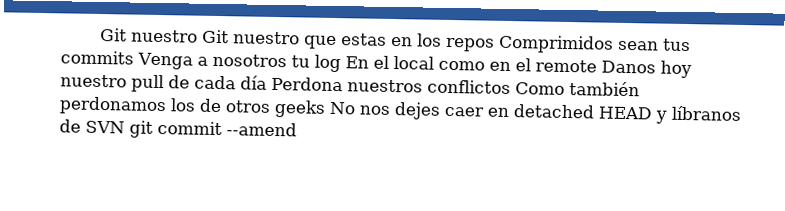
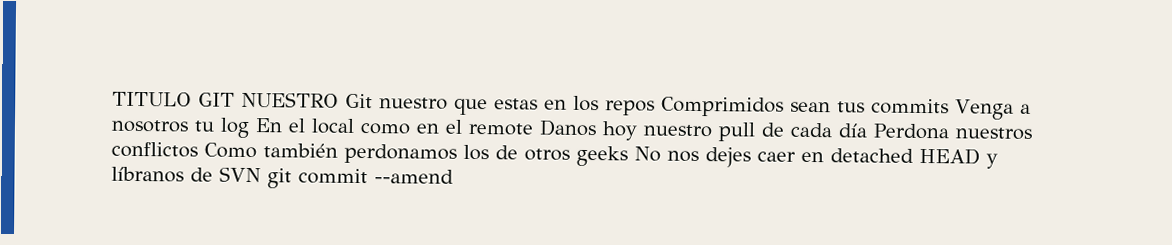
- Git nuestro Git nuestro que estas en los repos Comprimidos sean tus commits Venga a nosotros tu log En el local como en el remote Danos hoy nuestro pull de cada día Perdona nuestros conflictos Como también perdonamos los de otros geeks No nos dejes caer en detached HEAD y líbranos de SVN git commit --amend
+ TITULO GIT NUESTRO Git nuestro que estas en los repos Comprimidos sean tus commits Venga a nosotros tu log En el local como en el remote Danos hoy nuestro pull de cada día Perdona nuestros conflictos Como también perdonamos los de otros geeks No nos dejes caer en detached HEAD y líbranos de SVN git commit --amend

